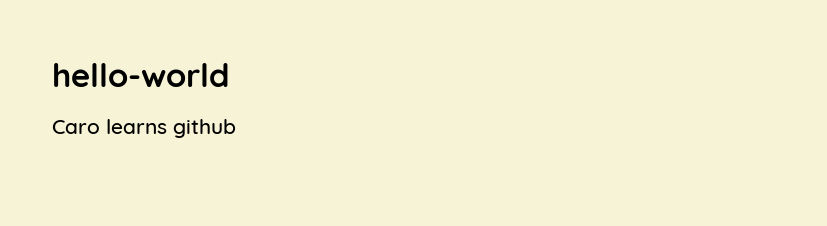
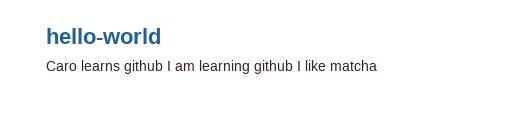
- Caro learns github
+ Caro learns github I am learning github I like matcha

